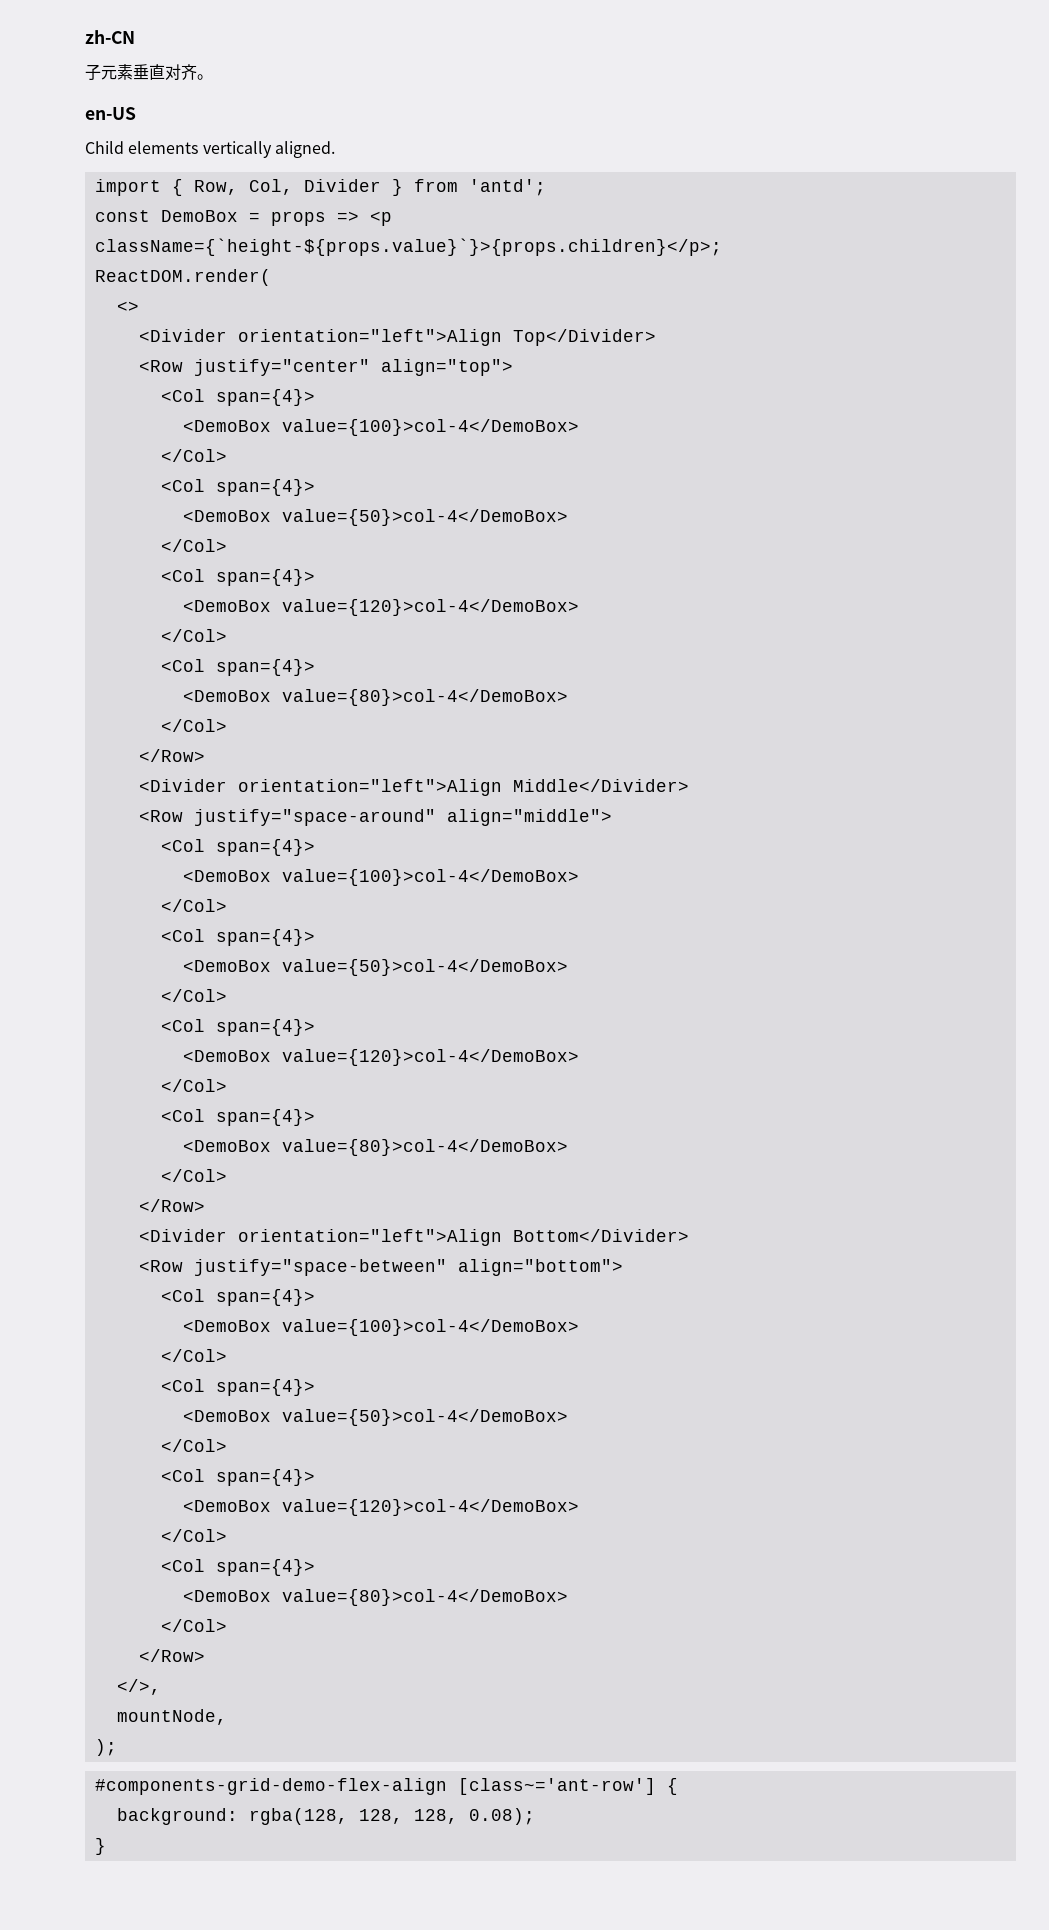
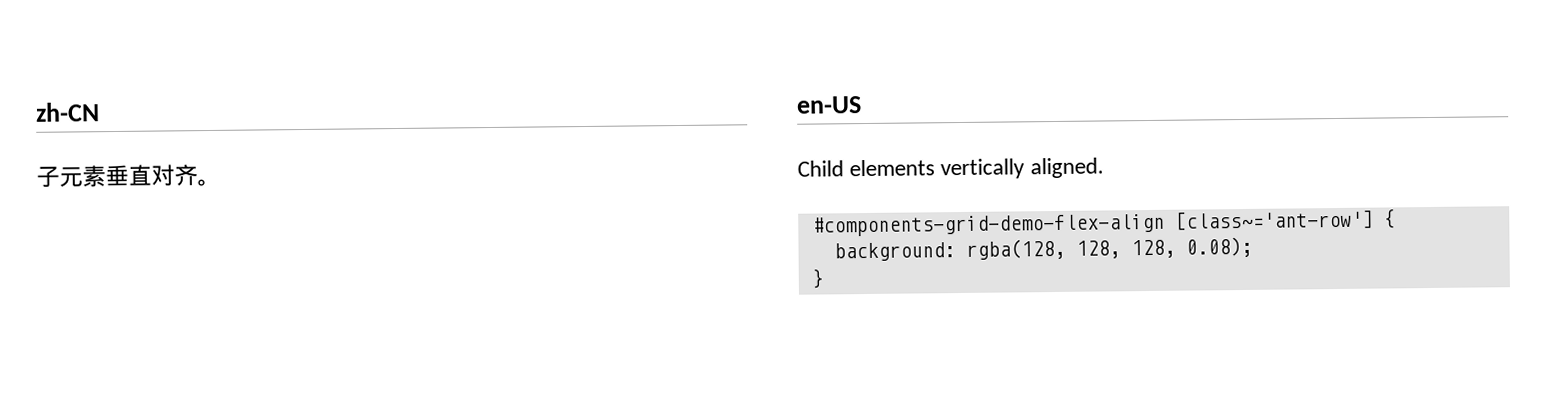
- import { Row, Col, Divider } from 'antd';
- const DemoBox = props => <p className={`height-${props.value}`}>{props.children}</p>;
- ReactDOM.render(
- <>
- <Divider orientation="left">Align Top</Divider>
- <Row justify="center" align="top">
- <Col span={4}>
- <DemoBox value={100}>col-4</DemoBox>
- </Col>
- <Col span={4}>
- <DemoBox value={50}>col-4</DemoBox>
- </Col>
- <Col span={4}>
- <DemoBox value={120}>col-4</DemoBox>
- </Col>
- <Col span={4}>
- <DemoBox value={80}>col-4</DemoBox>
- </Col>
- </Row>
- <Divider orientation="left">Align Middle</Divider>
- <Row justify="space-around" align="middle">
- <Col span={4}>
- <DemoBox value={100}>col-4</DemoBox>
- </Col>
- <Col span={4}>
- <DemoBox value={50}>col-4</DemoBox>
- </Col>
- <Col span={4}>
- <DemoBox value={120}>col-4</DemoBox>
- </Col>
- <Col span={4}>
- <DemoBox value={80}>col-4</DemoBox>
- </Col>
- </Row>
- <Divider orientation="left">Align Bottom</Divider>
- <Row justify="space-between" align="bottom">
- <Col span={4}>
- <DemoBox value={100}>col-4</DemoBox>
- </Col>
- <Col span={4}>
- <DemoBox value={50}>col-4</DemoBox>
- </Col>
- <Col span={4}>
- <DemoBox value={120}>col-4</DemoBox>
- </Col>
- <Col span={4}>
- <DemoBox value={80}>col-4</DemoBox>
- </Col>
- </Row>
- </>,
- mountNode,
- );

